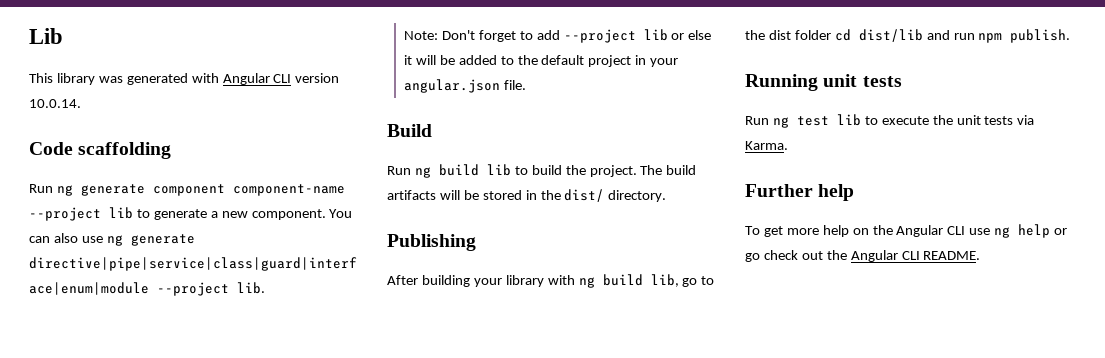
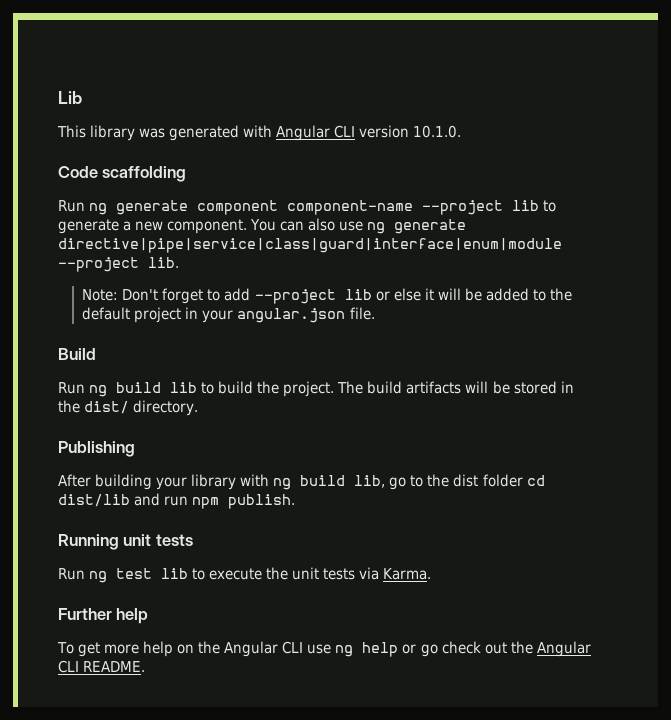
- This library was generated with Angular CLI version 10.0.14.
+ This library was generated with Angular CLI version 10.1.0.

